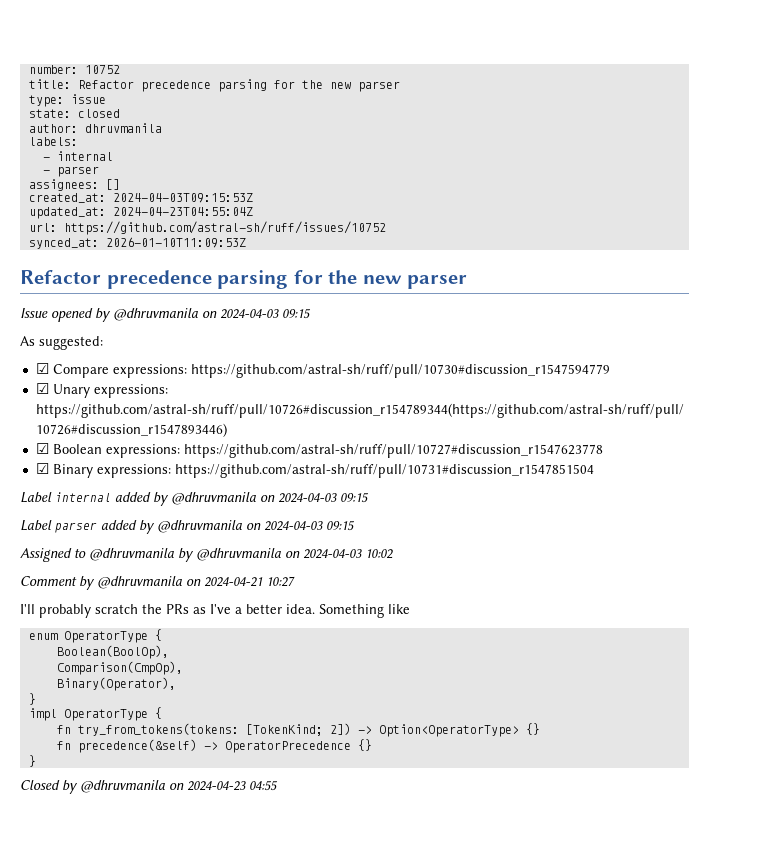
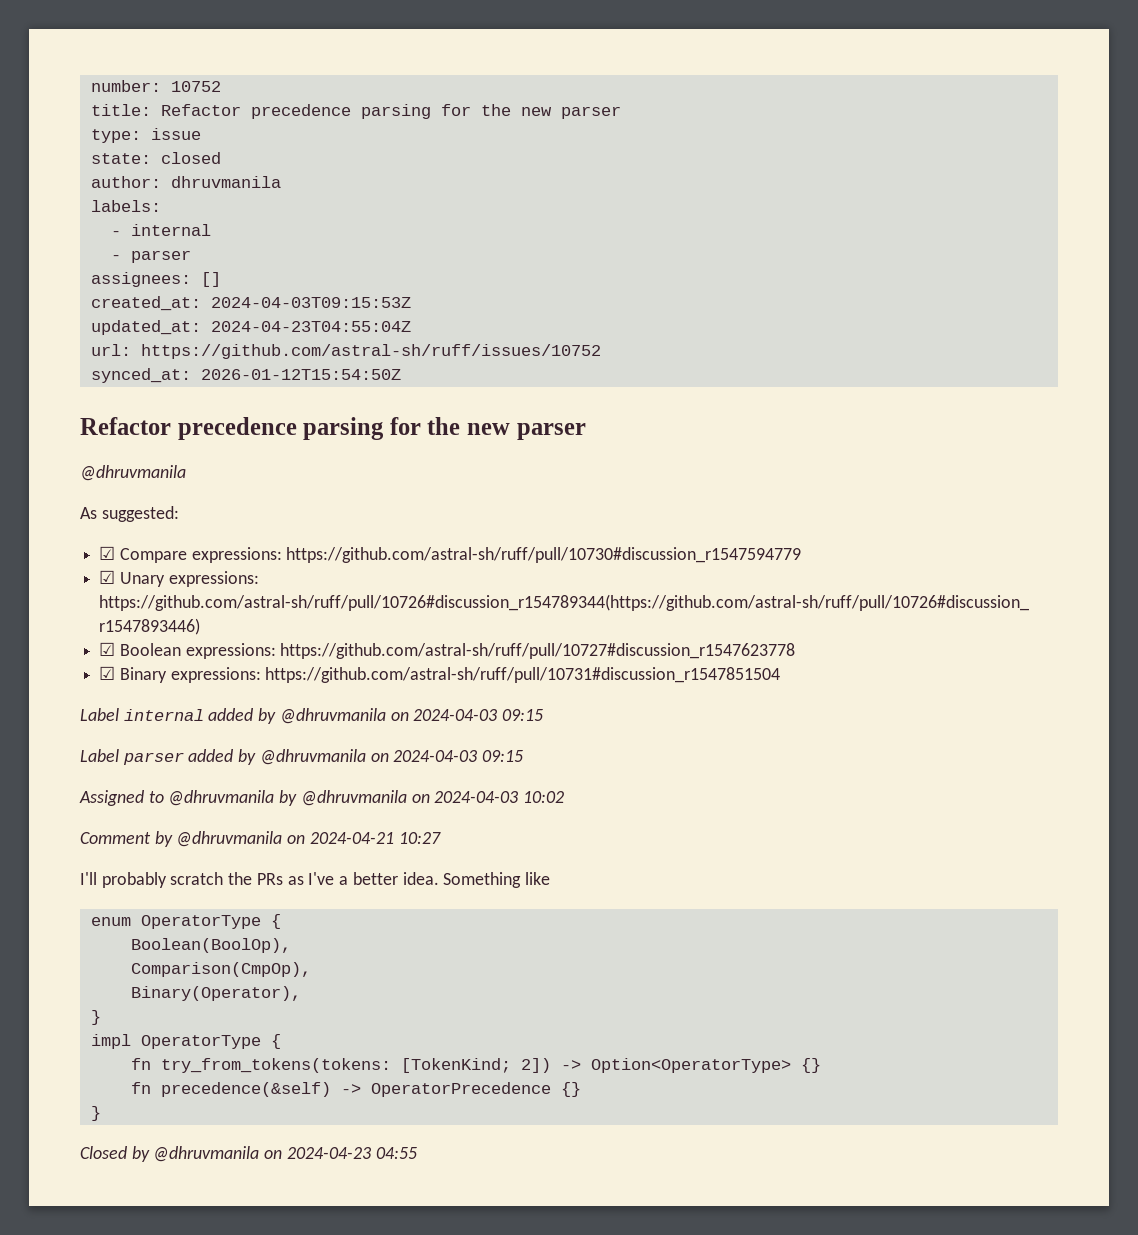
- synced_at: 2026-01-10T11:09:53Z
+ synced_at: 2026-01-12T15:54:50Z
  Refactor precedence parsing for the new parser
- Issue opened by @dhruvmanila on 2024-04-03 09:15
+ @dhruvmanila

